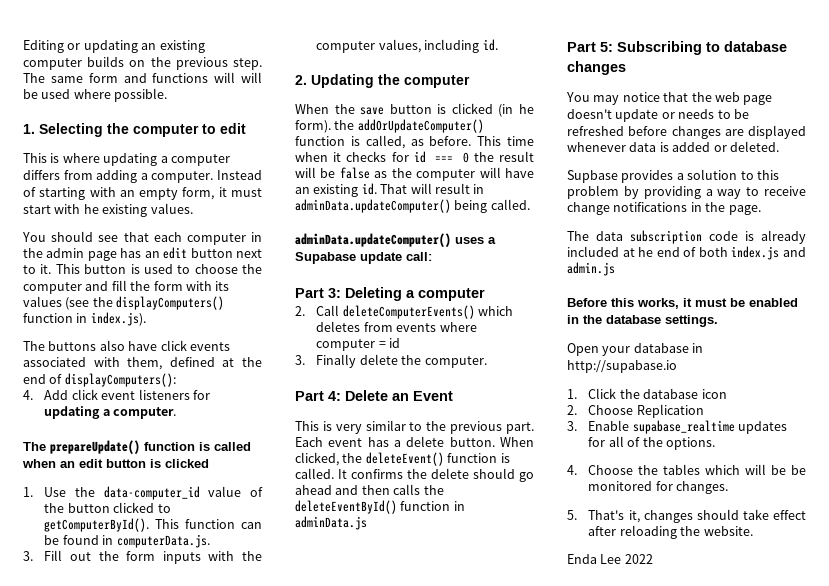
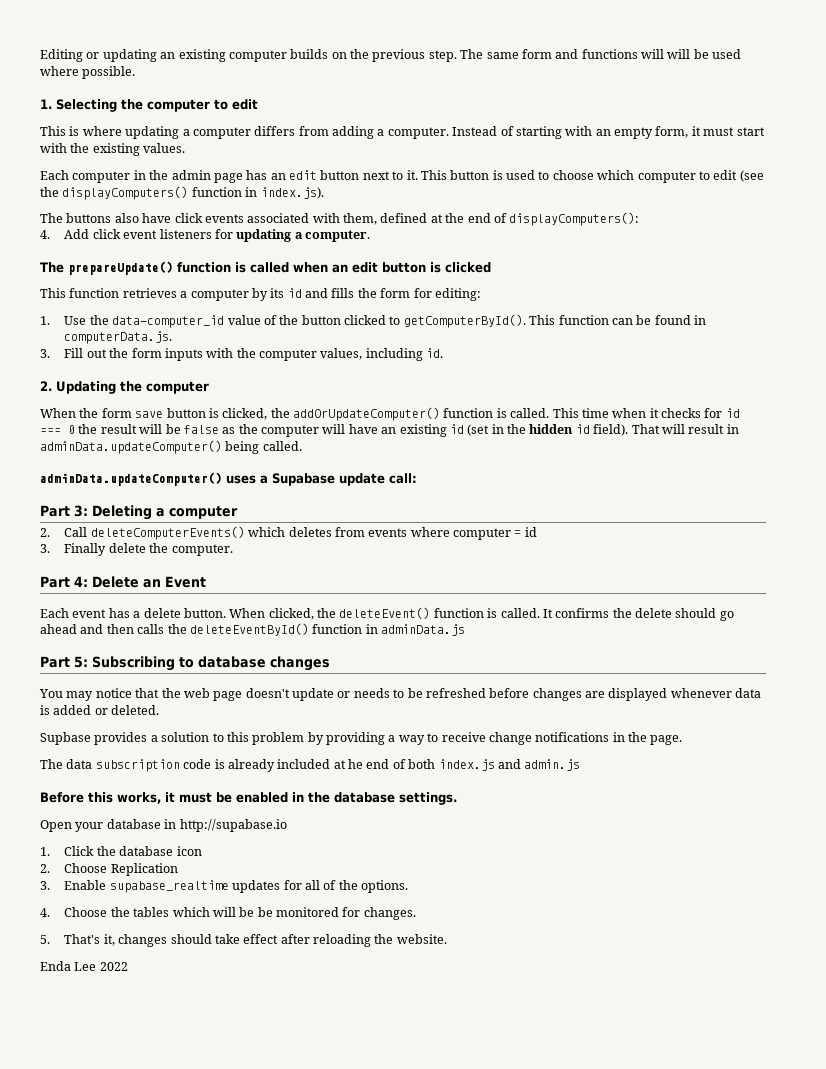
- Instead of starting with an empty form, it must start with he existing values.
+ Instead of starting with an empty form, it must start with the existing values.
- You should see that each computer in the admin page has an edit button next to it.
+ Each computer in the admin page has an edit button next to it.
- This button is used to choose the computer and fill the form with its values (see the displayComputers() function in index.js).
+ This button is used to choose which computer to edit (see the displayComputers() function in index.js).
+ This function retrieves a computer by its id and fills the form for editing:
- When the save button is clicked (in he form). the addOrUpdateComputer() function is called, as before.
+ When the form save button is clicked, the addOrUpdateComputer() function is called.
- This time when it checks for id === 0 the result will be false as the computer will have an existing id.
+ This time when it checks for id === 0 the result will be false as the computer will have an existing id (set in the hidden id field).
- This is very similar to the previous part.

